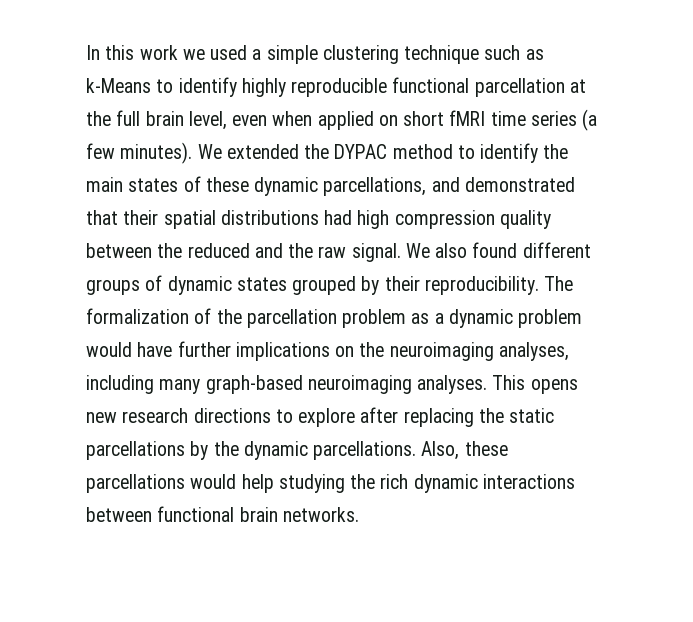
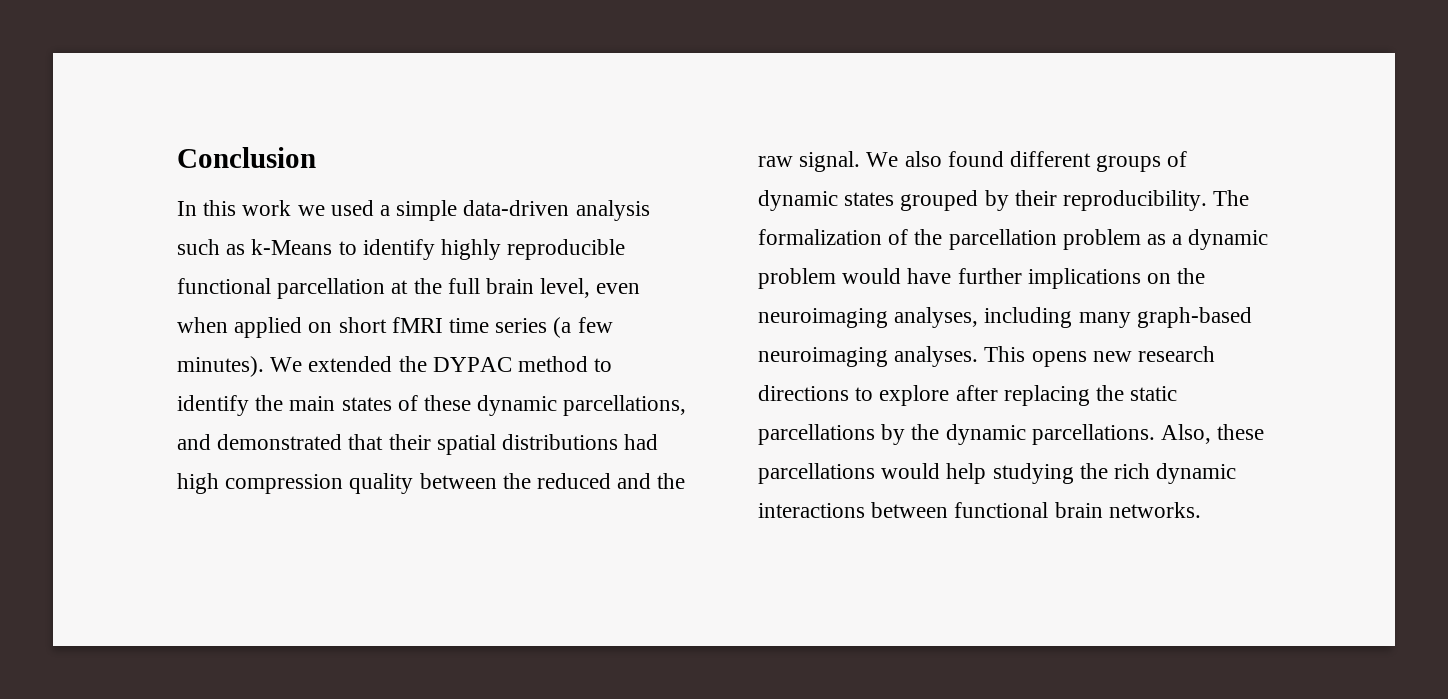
+ Conclusion
- In this work we used a simple clustering technique such as k-Means to identify highly reproducible functional parcellation at the full brain level, even when applied on short fMRI time series (a few minutes).
+ In this work we used a simple data-driven analysis such as k-Means to identify highly reproducible functional parcellation at the full brain level, even when applied on short fMRI time series (a few minutes).

